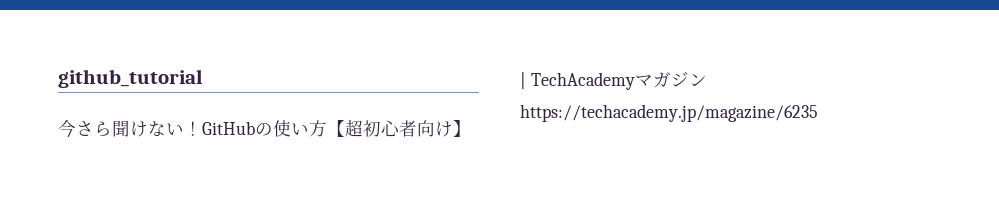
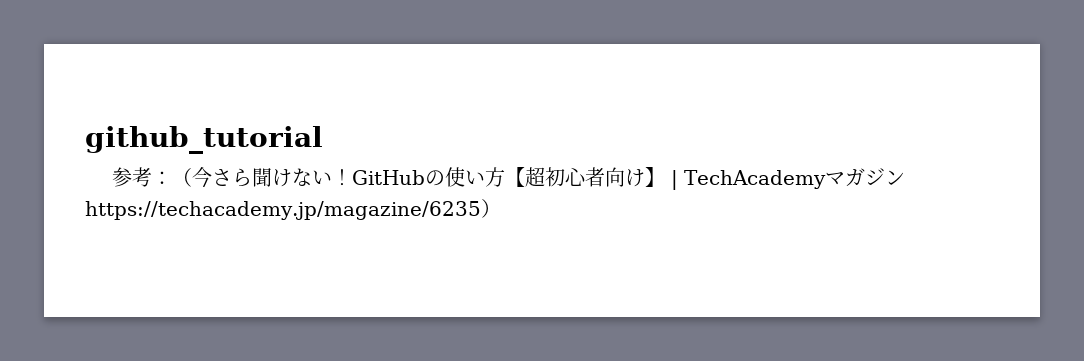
- 今さら聞けない！
+ 参考：（今さら聞けない！
- GitHubの使い方【超初心者向け】 | TechAcademyマガジンhttps://techacademy.jp/magazine/6235
+ GitHubの使い方【超初心者向け】 | TechAcademyマガジンhttps://techacademy.jp/magazine/6235）

